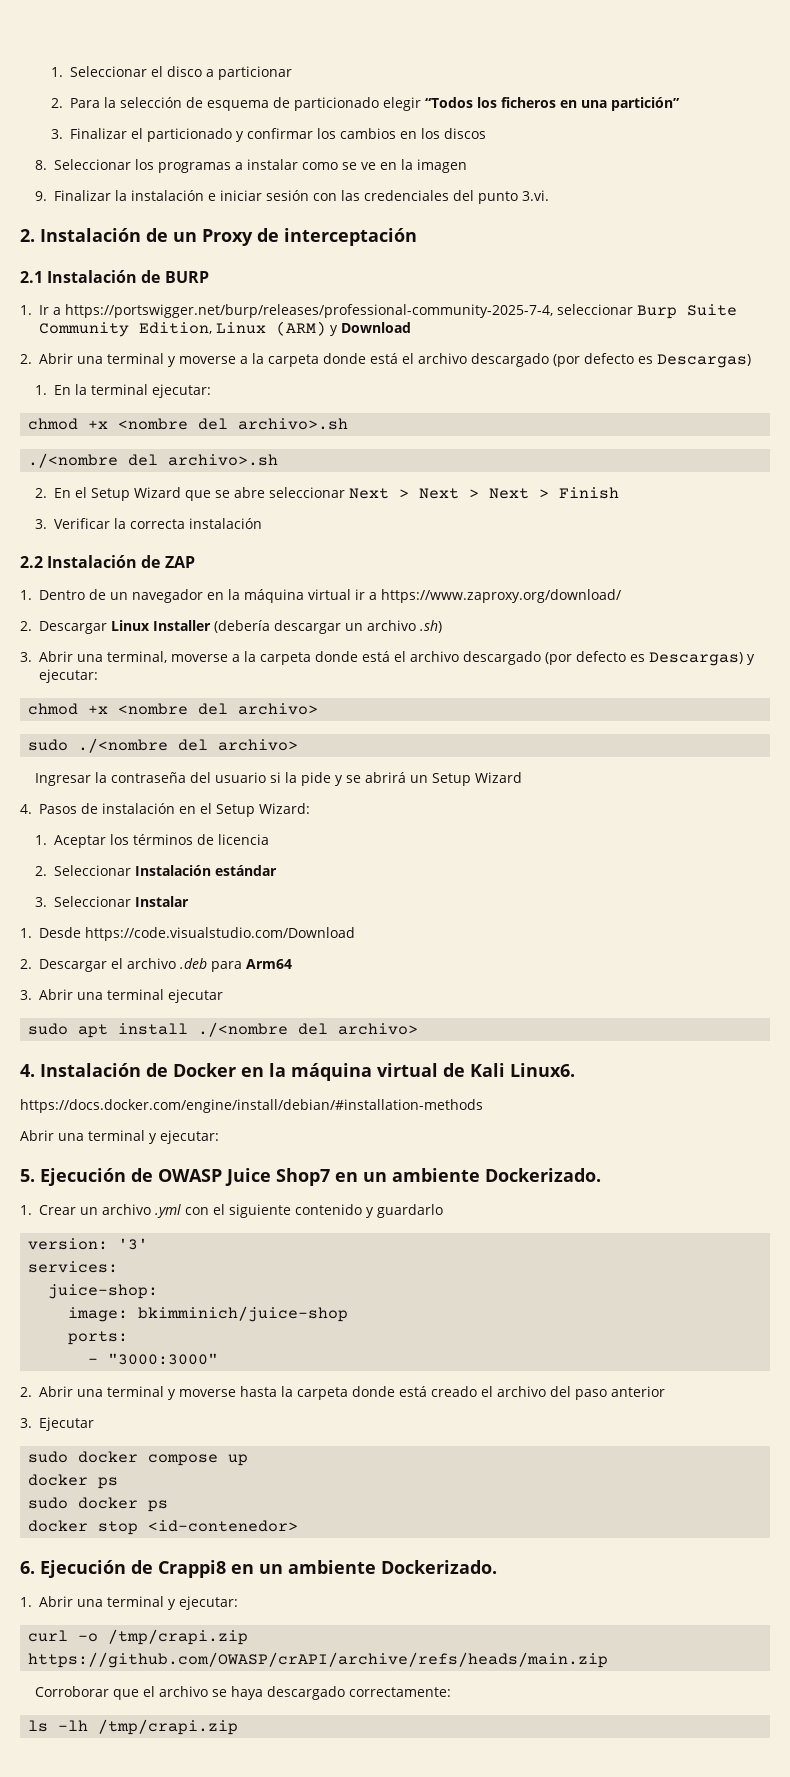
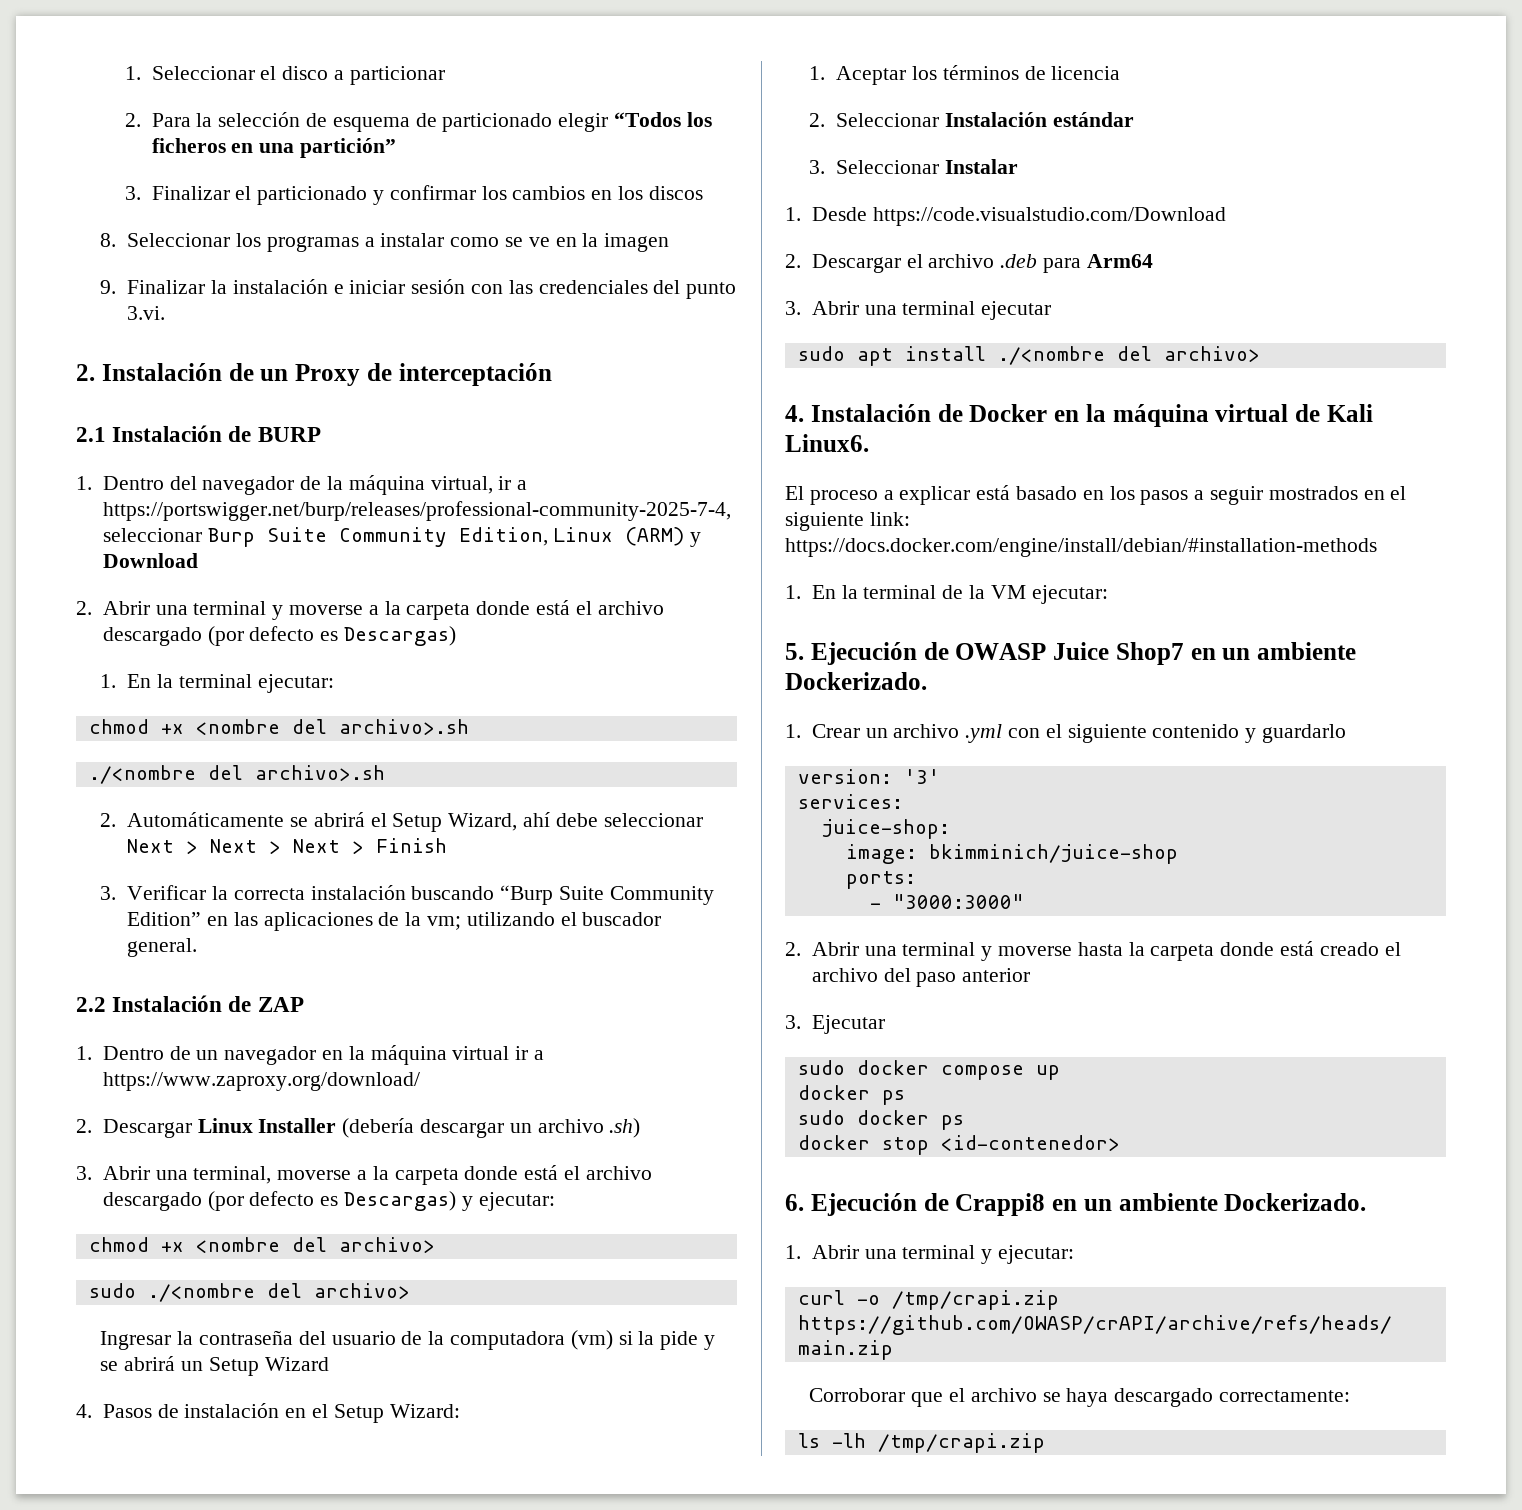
- 1. Ir a https://portswigger.net/burp/releases/professional-community-2025-7-4, seleccionar Burp Suite Community Edition, Linux (ARM) y Download
+ 1. Dentro del navegador de la máquina virtual, ir a https://portswigger.net/burp/releases/professional-community-2025-7-4, seleccionar Burp Suite Community Edition, Linux (ARM) y Download
- 2. En el Setup Wizard que se abre seleccionar Next > Next > Next > Finish
+ 2. Automáticamente se abrirá el Setup Wizard, ahí debe seleccionar Next > Next > Next > Finish
- 3. Verificar la correcta instalación
+ 3. Verificar la correcta instalación buscando “Burp Suite Community Edition” en las aplicaciones de la vm; utilizando el buscador general.
- Ingresar la contraseña del usuario si la pide y se abrirá un Setup Wizard
+ Ingresar la contraseña del usuario de la computadora (vm) si la pide y se abrirá un Setup Wizard
- https://docs.docker.com/engine/install/debian/#installation-methods
- Abrir una terminal y ejecutar:
+ El proceso a explicar está basado en los pasos a seguir mostrados en el siguiente link: https://docs.docker.com/engine/install/debian/#installation-methods
+ 1. En la terminal de la VM ejecutar:

